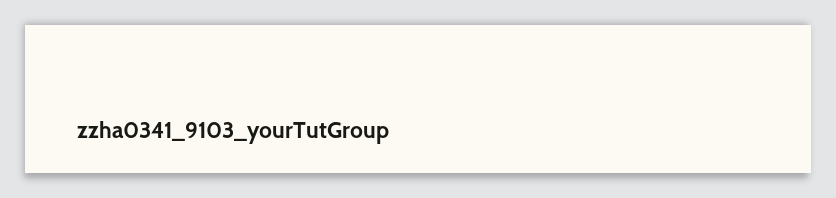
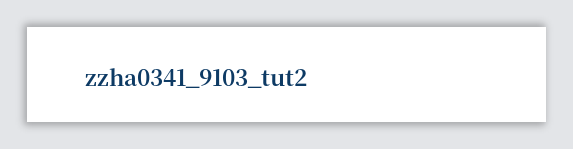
- zzha0341_9103_yourTutGroup
+ zzha0341_9103_tut2

